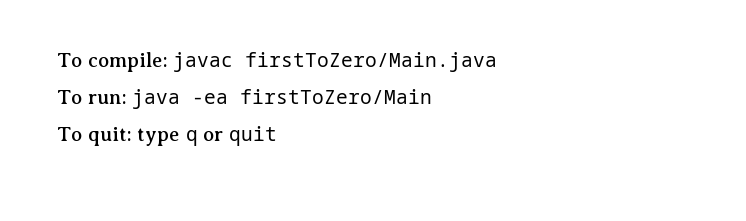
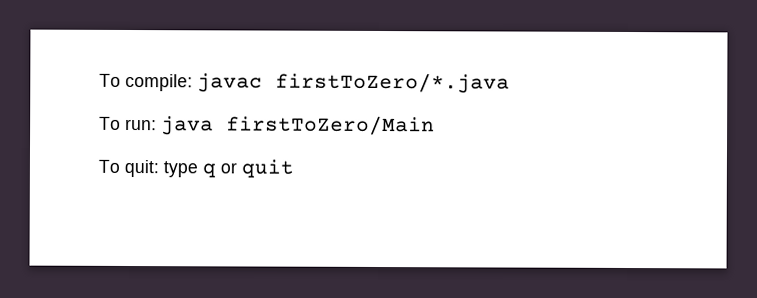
- To compile: javac firstToZero/Main.java
+ To compile: javac firstToZero/*.java
- To run: java -ea firstToZero/Main
+ To run: java firstToZero/Main

